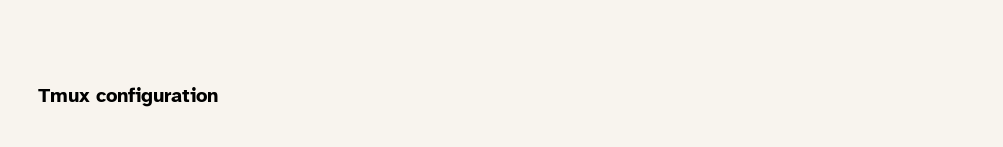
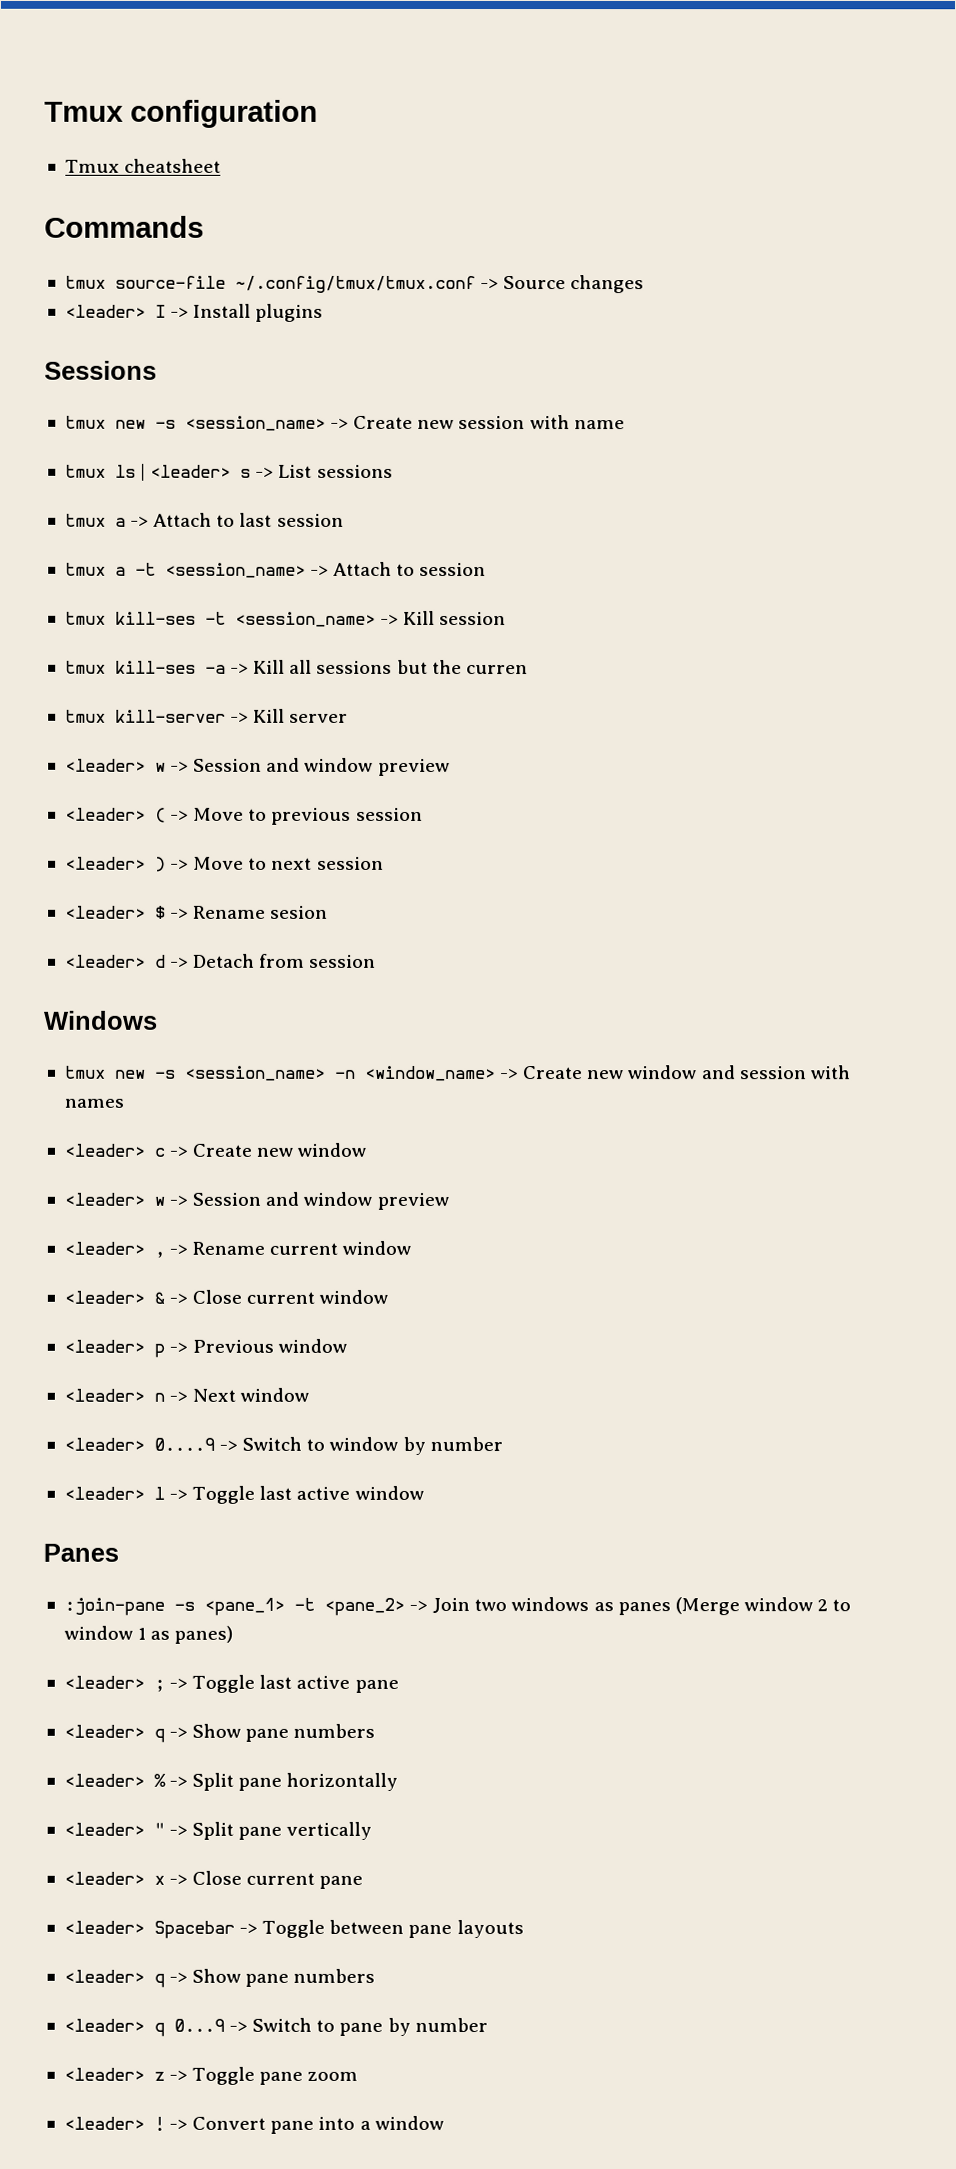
+ Tmux cheatsheet
+ Commands
+ tmux source-file ~/.config/tmux/tmux.conf -> Source changes
+ <leader> I -> Install plugins
+ Sessions
+ tmux new -s <session_name> -> Create new session with name
+ tmux ls | <leader> s -> List sessions
+ tmux a -> Attach to last session
+ tmux a -t <session_name> -> Attach to session
+ tmux kill-ses -t <session_name> -> Kill session
+ tmux kill-ses -a -> Kill all sessions but the curren
+ tmux kill-server -> Kill server
+ <leader> w -> Session and window preview
+ <leader> ( -> Move to previous session
+ <leader> ) -> Move to next session
+ <leader> $ -> Rename sesion
+ <leader> d -> Detach from session
+ Windows
+ tmux new -s <session_name> -n <window_name> -> Create new window and session with names
+ <leader> c -> Create new window
+ <leader> w -> Session and window preview
+ <leader> , -> Rename current window
+ <leader> & -> Close current window
+ <leader> p -> Previous window
+ <leader> n -> Next window
+ <leader> 0....9 -> Switch to window by number
+ <leader> l -> Toggle last active window
+ Panes
+ :join-pane -s <pane_1> -t <pane_2> -> Join two windows as panes (Merge window 2 to window 1 as panes)
+ <leader> ; -> Toggle last active pane
+ <leader> q -> Show pane numbers
+ <leader> % -> Split pane horizontally
+ <leader> " -> Split pane vertically
+ <leader> x -> Close current pane
+ <leader> Spacebar -> Toggle between pane layouts
+ <leader> q -> Show pane numbers
+ <leader> q 0...9 -> Switch to pane by number
+ <leader> z -> Toggle pane zoom
+ <leader> ! -> Convert pane into a window

